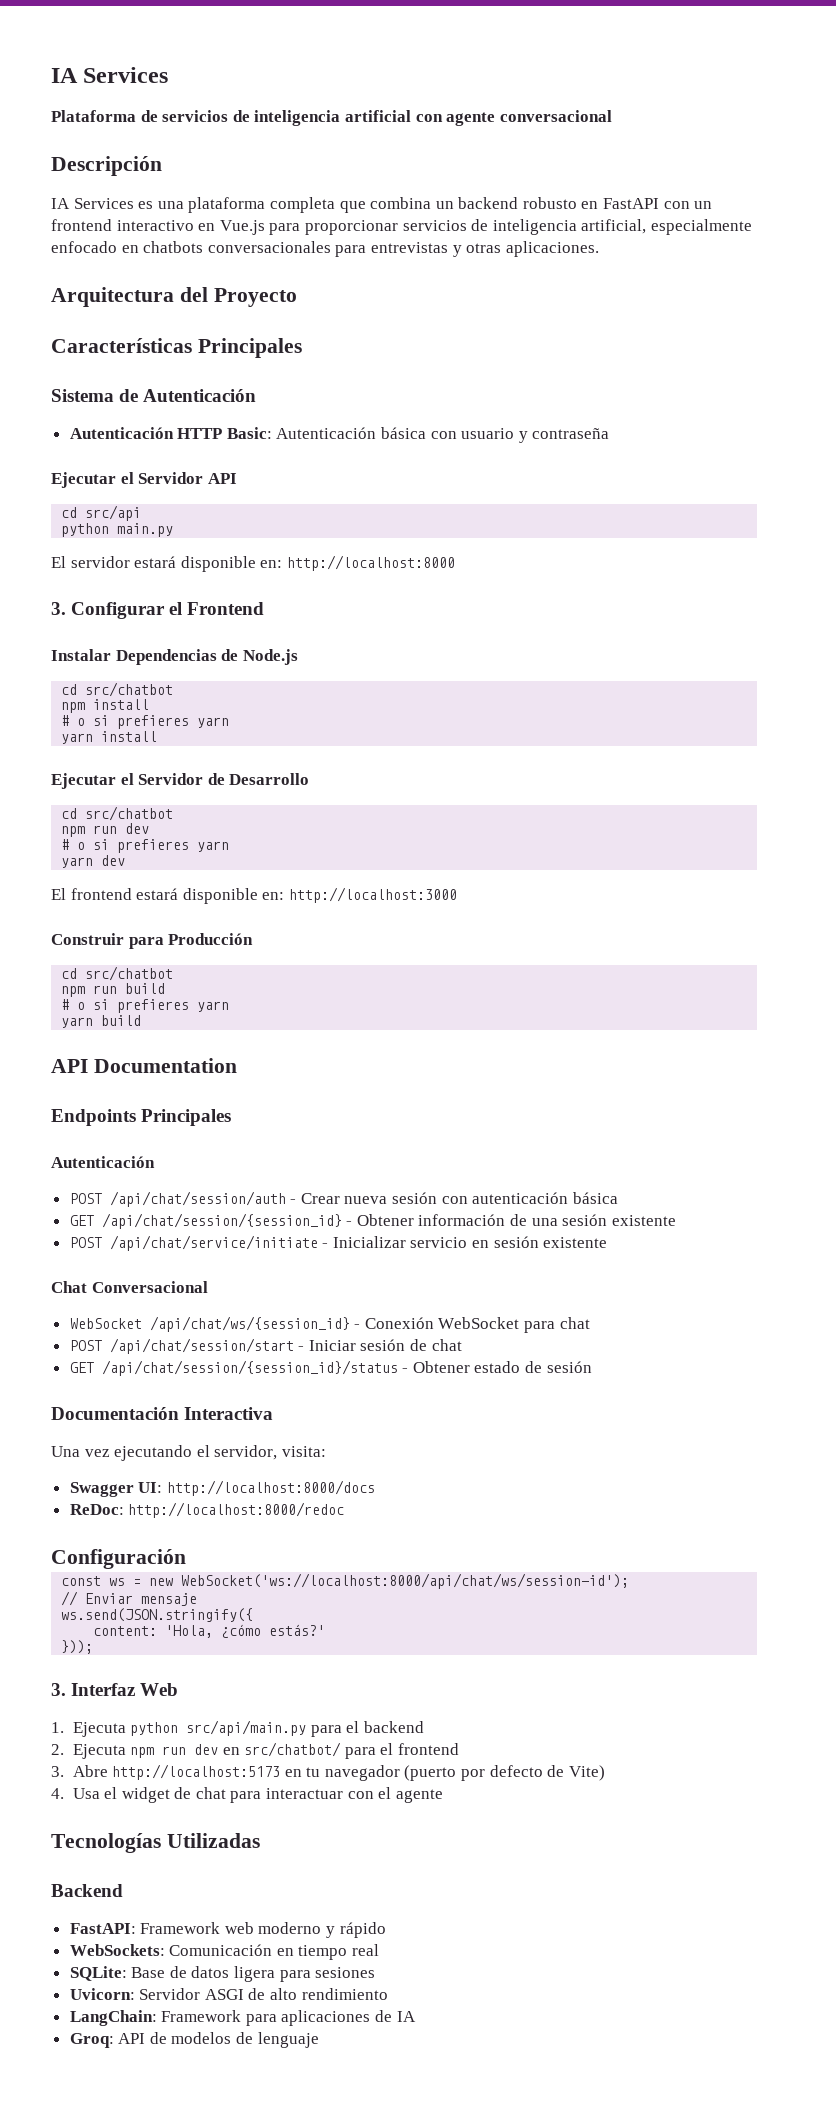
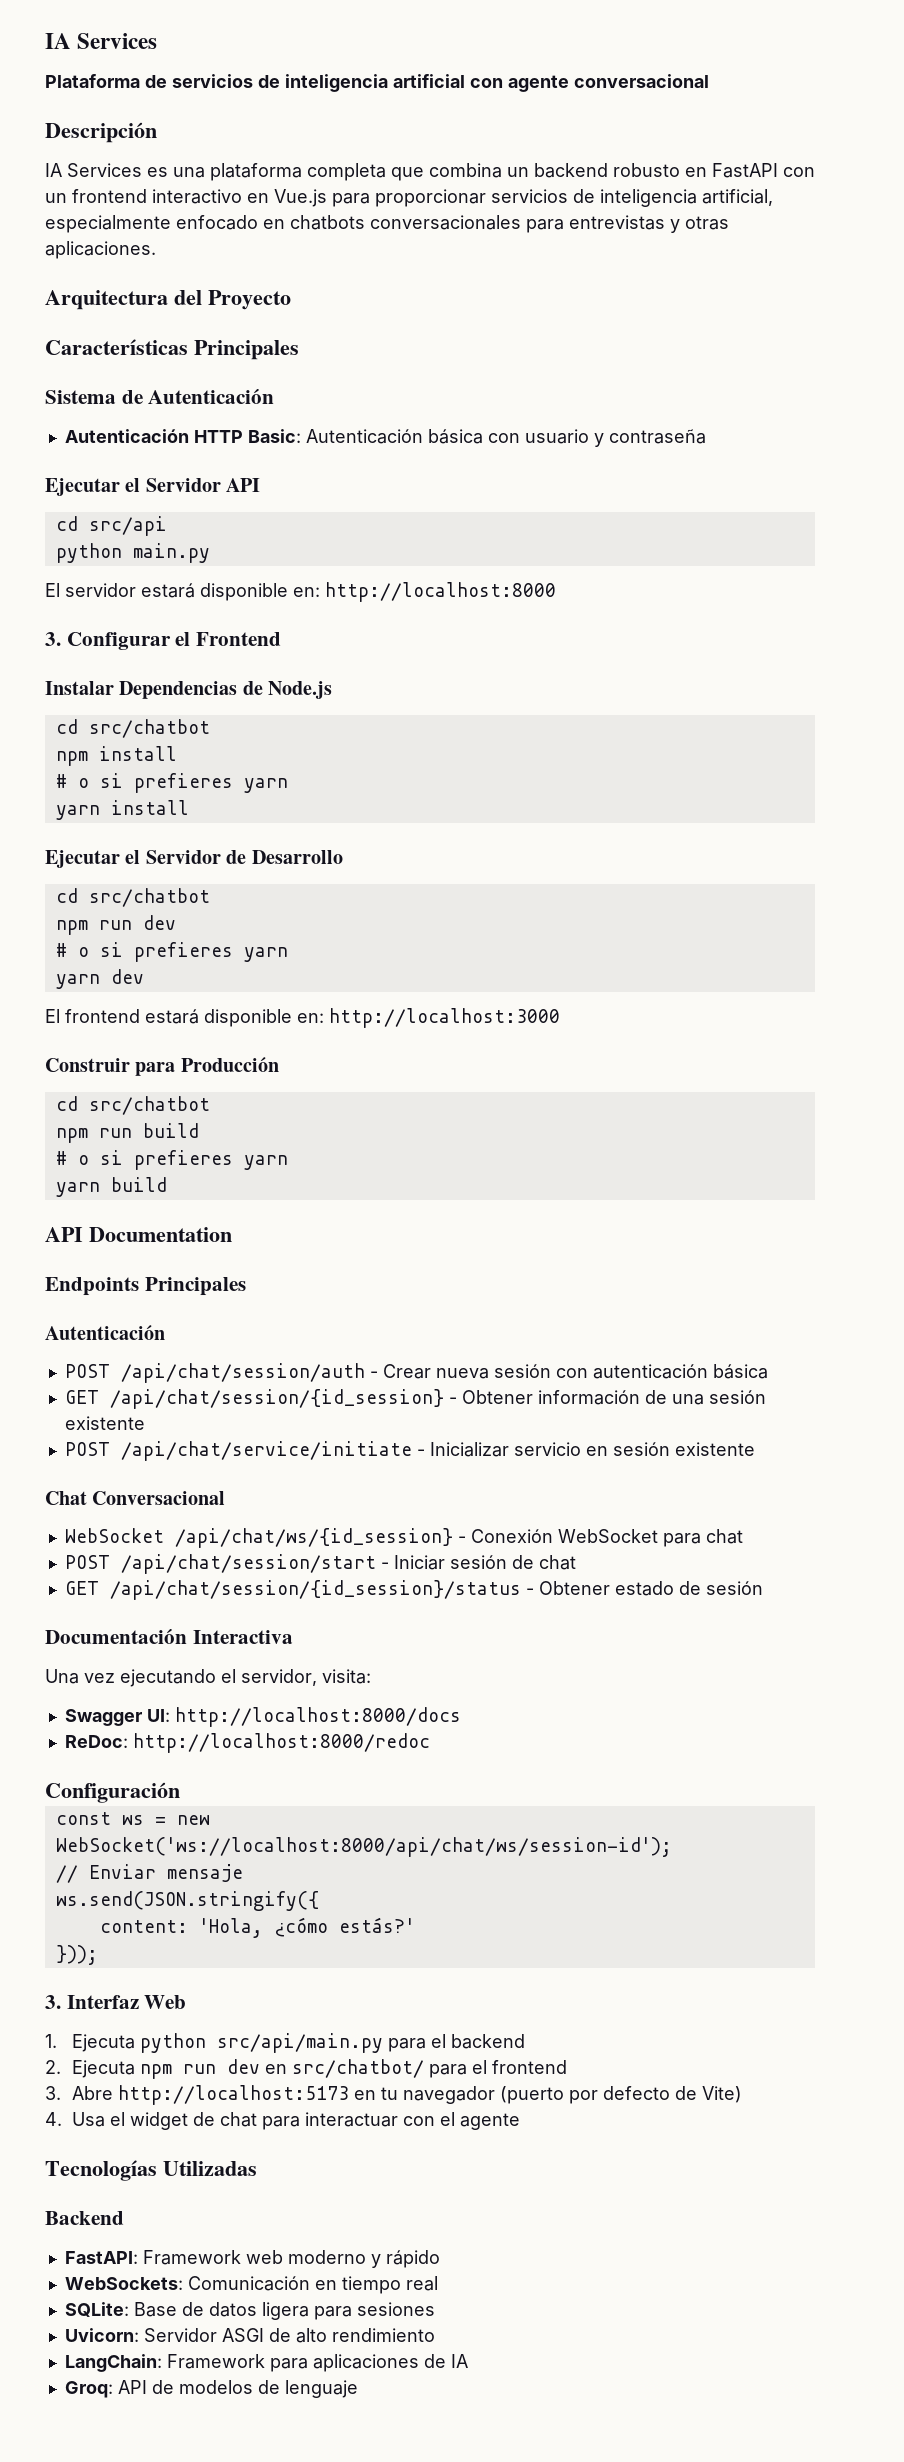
- GET /api/chat/session/{session_id} - Obtener información de una sesión existente
+ GET /api/chat/session/{id_session} - Obtener información de una sesión existente
- WebSocket /api/chat/ws/{session_id} - Conexión WebSocket para chat
+ WebSocket /api/chat/ws/{id_session} - Conexión WebSocket para chat
- GET /api/chat/session/{session_id}/status - Obtener estado de sesión
+ GET /api/chat/session/{id_session}/status - Obtener estado de sesión

